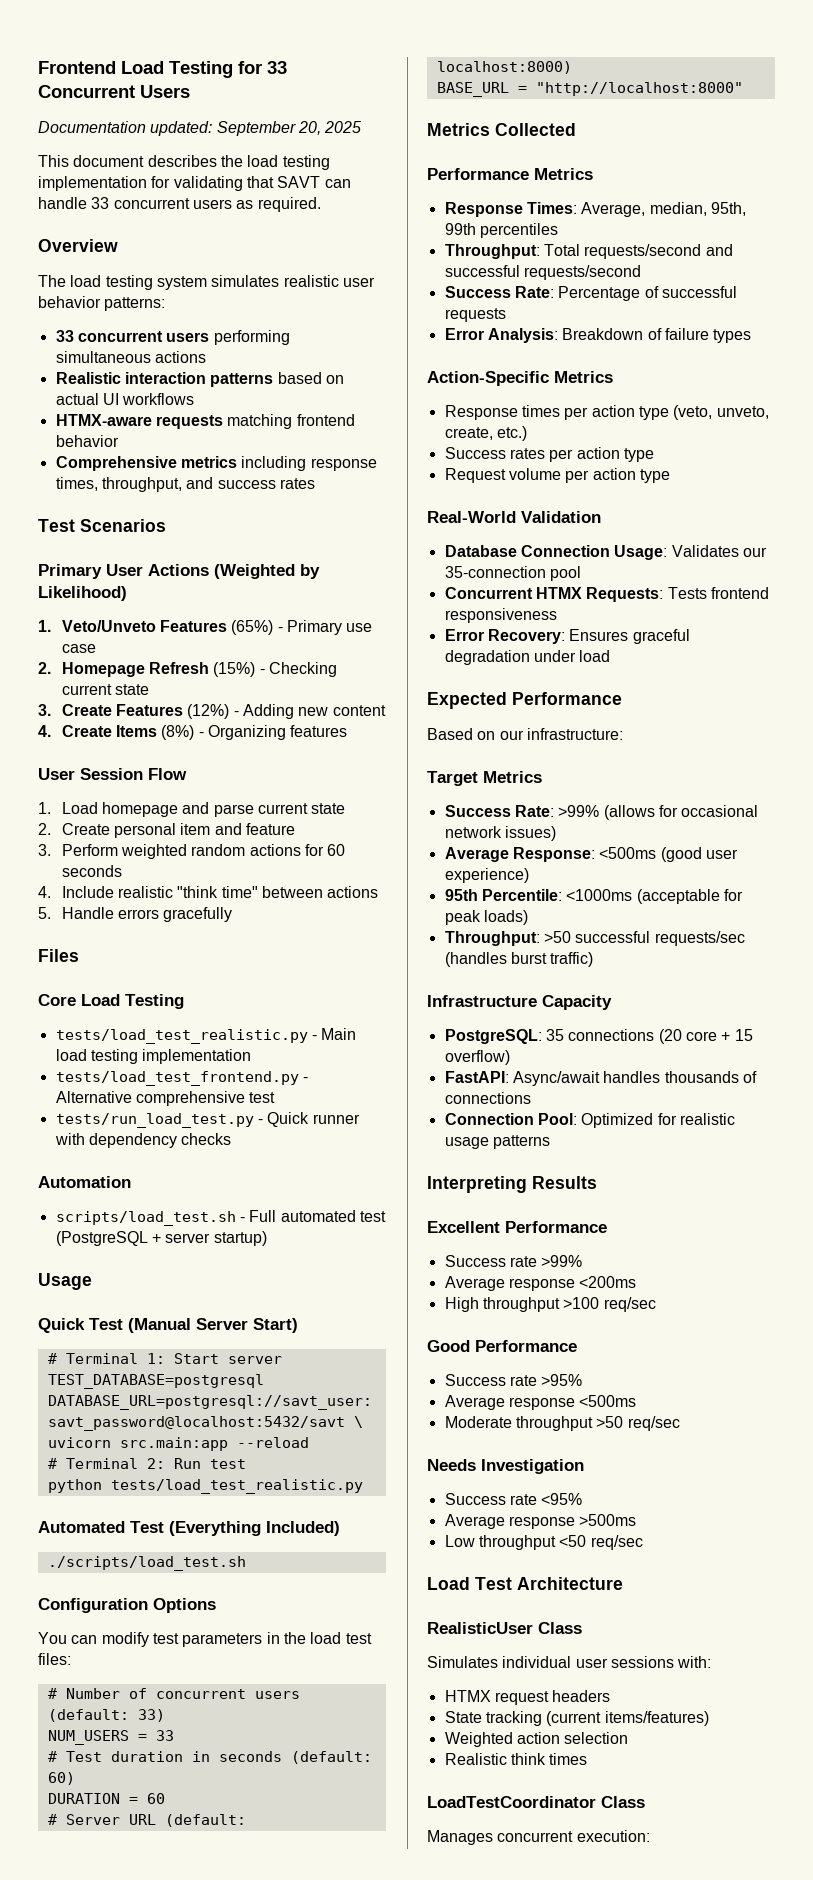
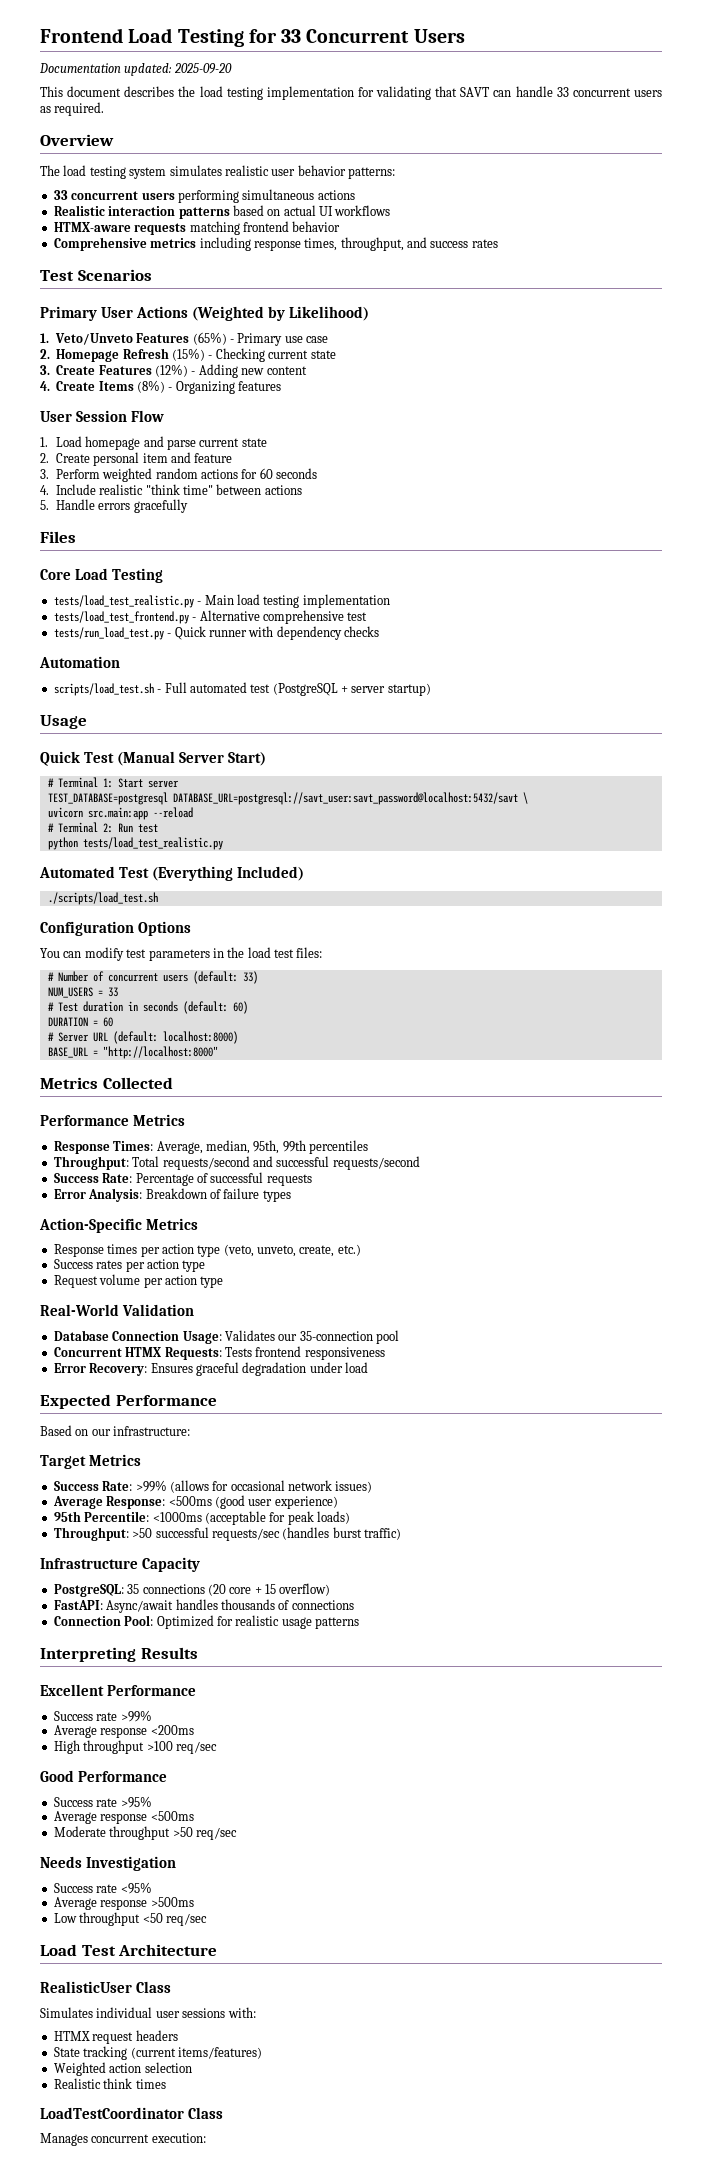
- Documentation updated: September 20, 2025
+ Documentation updated: 2025-09-20

